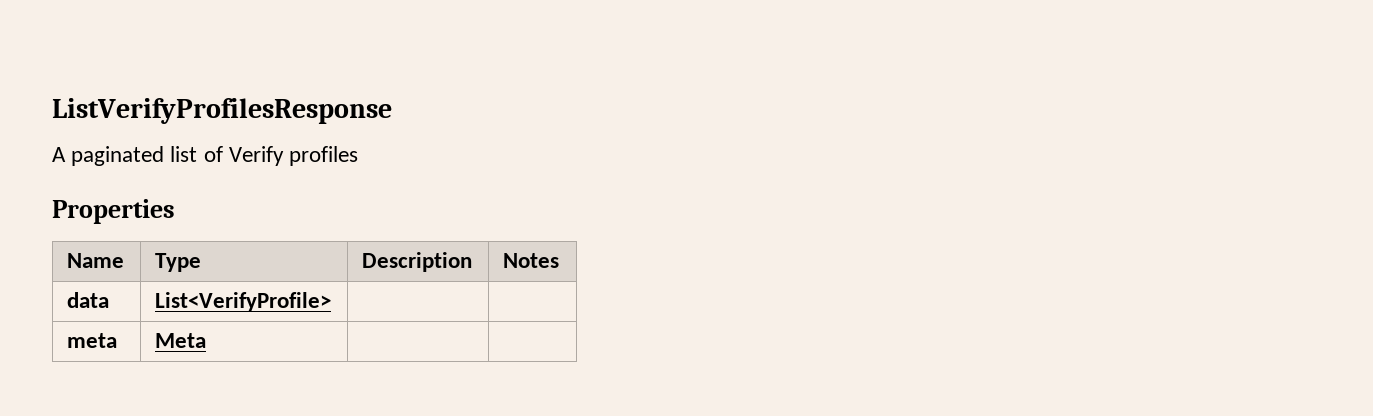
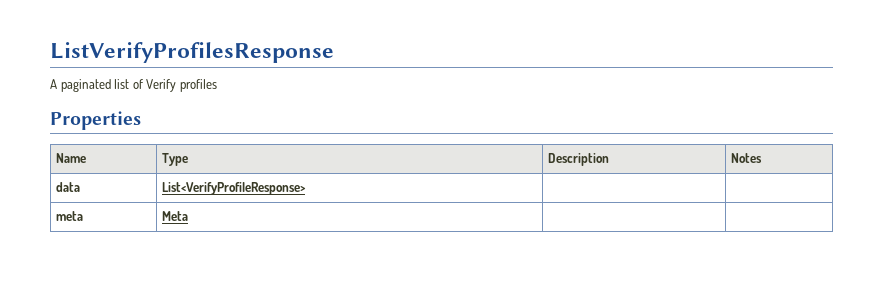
- data | List<VerifyProfile> | |
+ data | List<VerifyProfileResponse> | |

